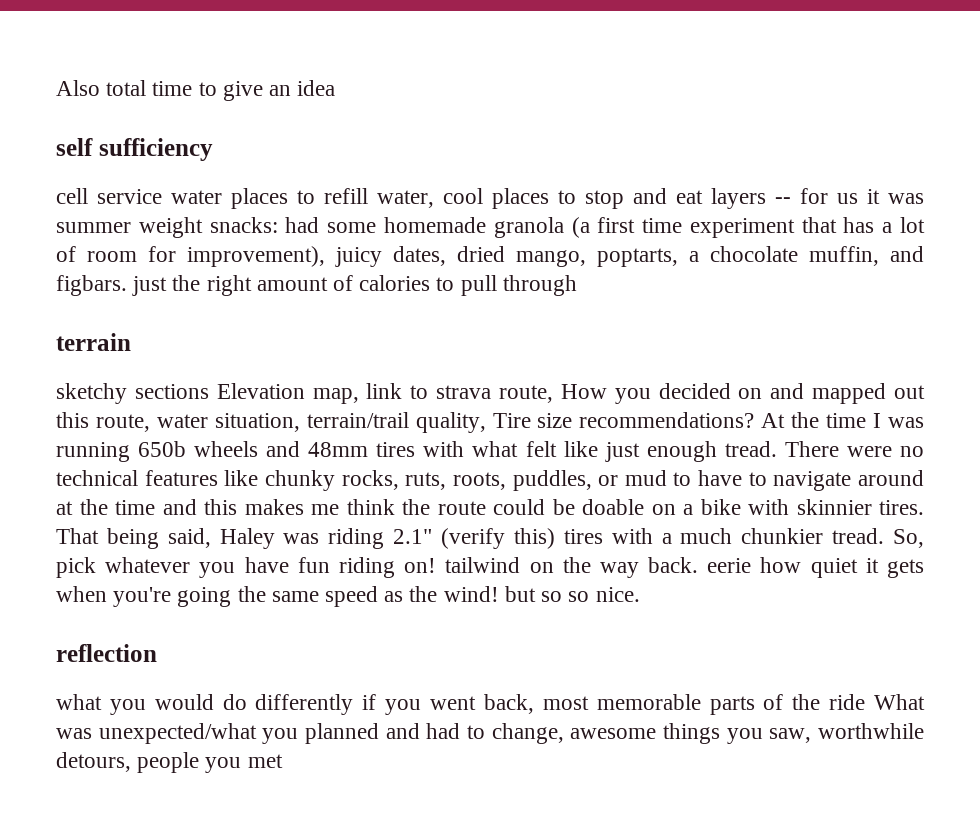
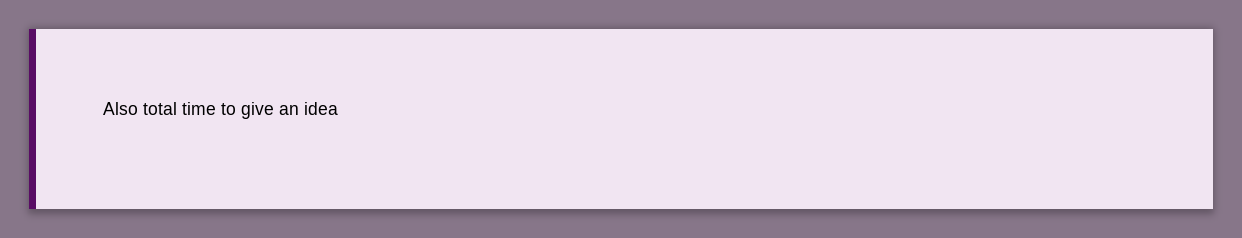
- self sufficiency
- cell service water places to refill water, cool places to stop and eat layers -- for us it was summer weight snacks: had some homemade granola (a first time experiment that has a lot of room for improvement), juicy dates, dried mango, poptarts, a chocolate muffin, and figbars. just the right amount of calories to pull through
- terrain
- sketchy sections Elevation map, link to strava route, How you decided on and mapped out this route, water situation, terrain/trail quality, Tire size recommendations? At the time I was running 650b wheels and 48mm tires with what felt like just enough tread. There were no technical features like chunky rocks, ruts, roots, puddles, or mud to have to navigate around at the time and this makes me think the route could be doable on a bike with skinnier tires. That being said, Haley was riding 2.1" (verify this) tires with a much chunkier tread. So, pick whatever you have fun riding on! tailwind on the way back. eerie how quiet it gets when you're going the same speed as the wind! but so so nice.
- reflection
- what you would do differently if you went back, most memorable parts of the ride What was unexpected/what you planned and had to change, awesome things you saw, worthwhile detours, people you met

